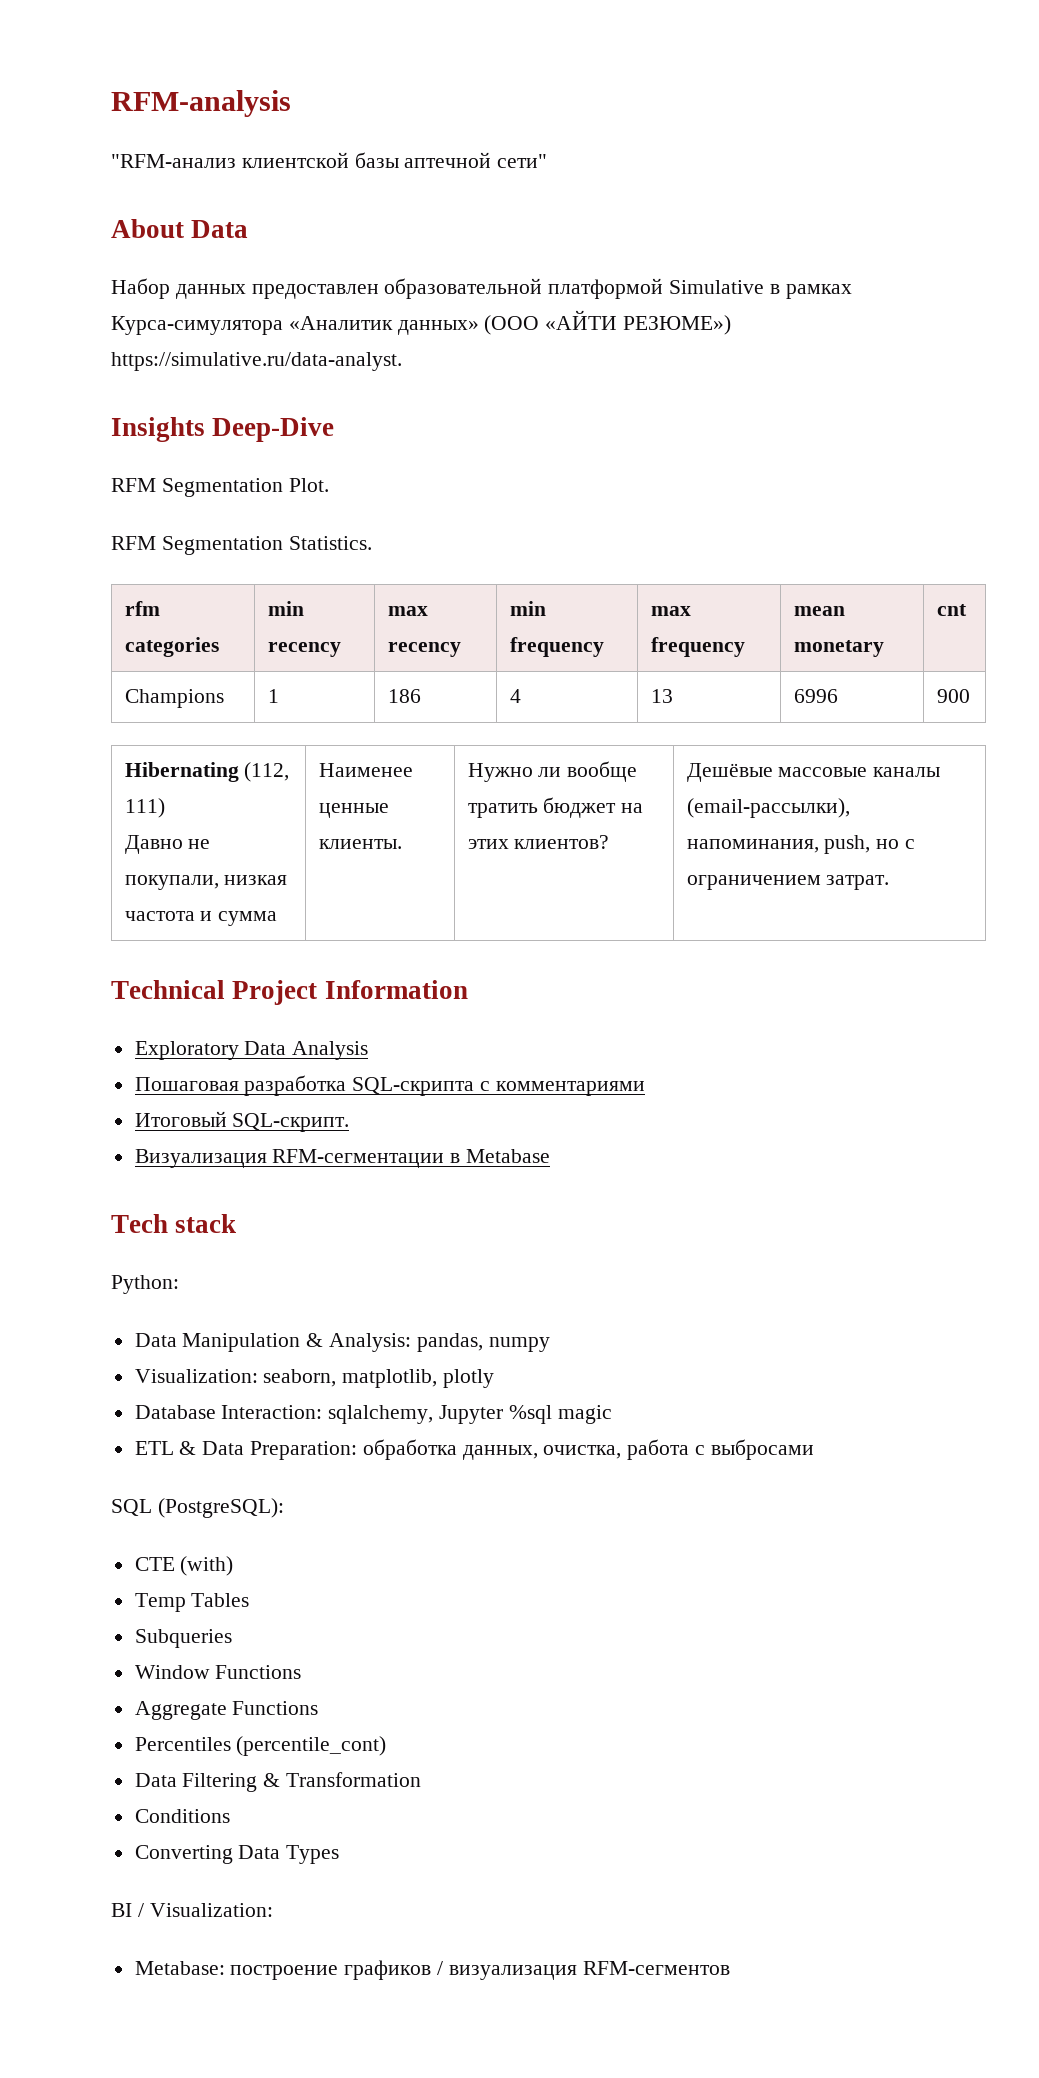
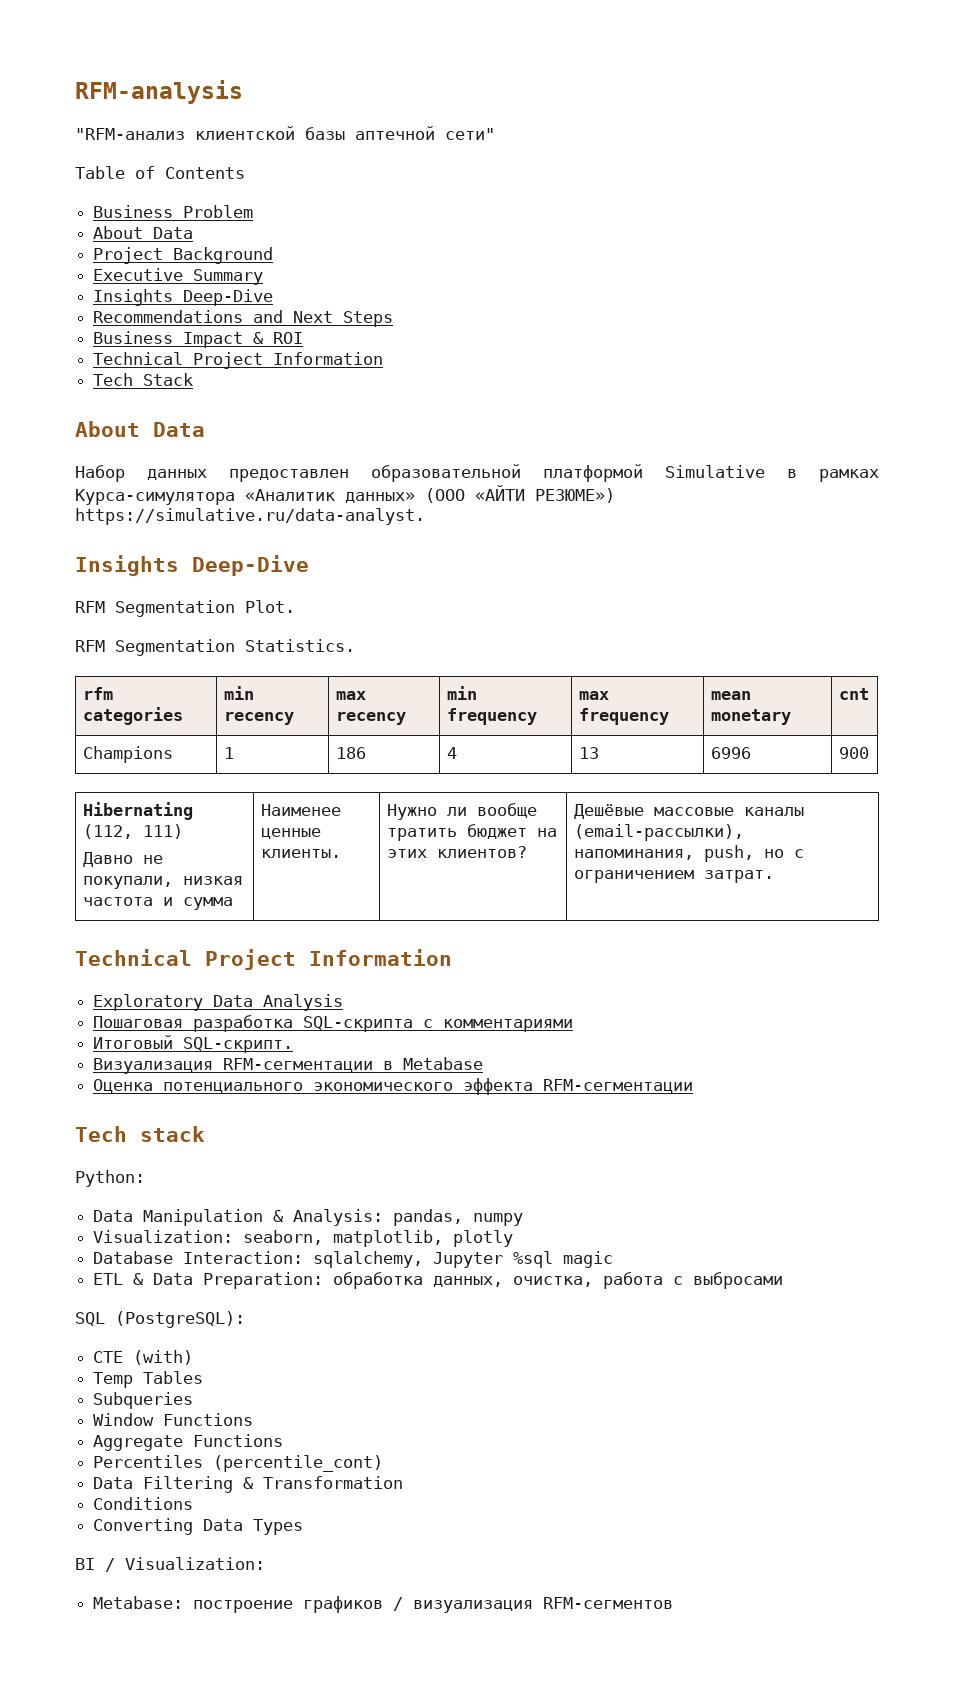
+ Table of Contents
+ Business Problem
+ About Data
+ Project Background
+ Executive Summary
+ Insights Deep-Dive
+ Recommendations and Next Steps
+ Business Impact & ROI
+ Technical Project Information
+ Tech Stack
+ Оценка потенциального экономического эффекта RFM-сегментации

